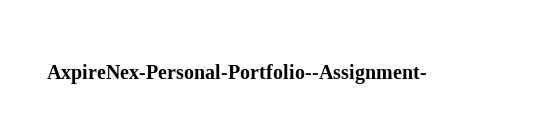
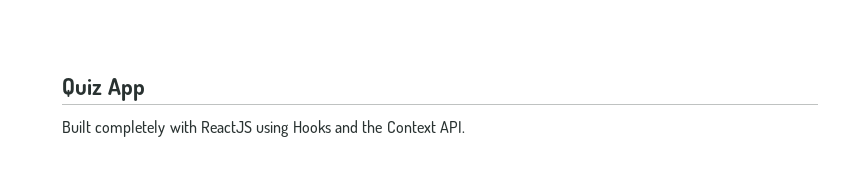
- AxpireNex-Personal-Portfolio--Assignment-
+ Quiz App
+ Built completely with ReactJS using Hooks and the Context API.

